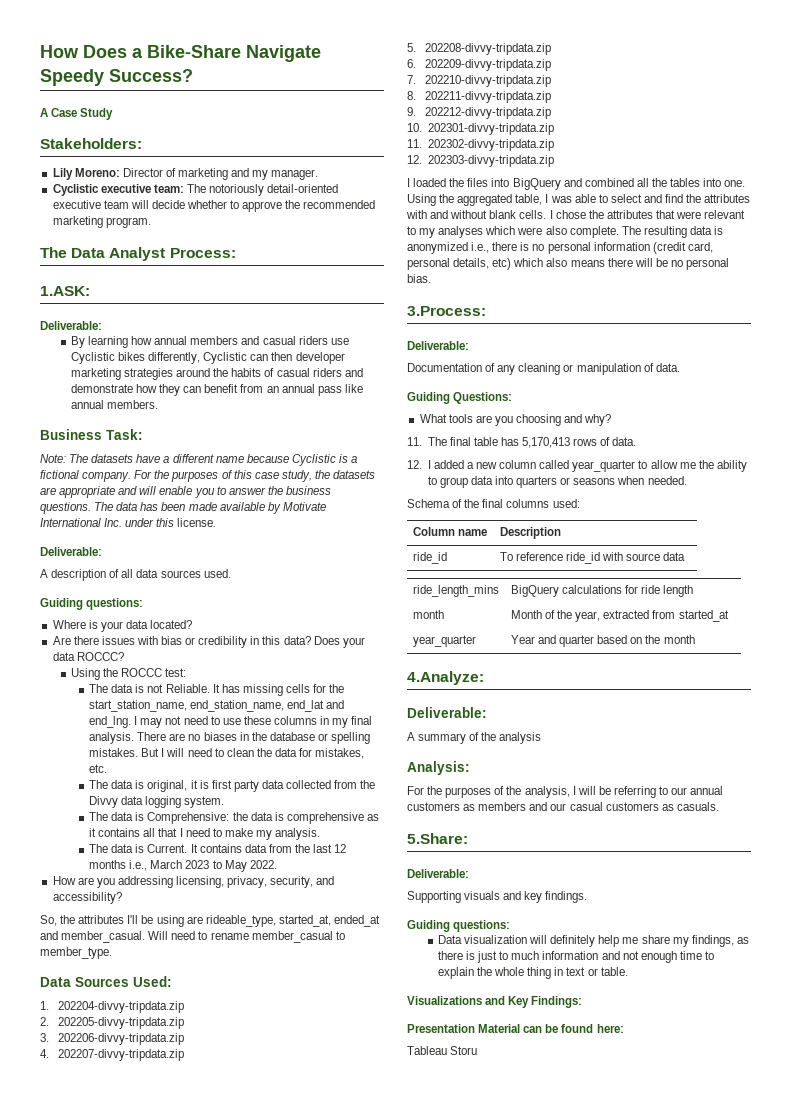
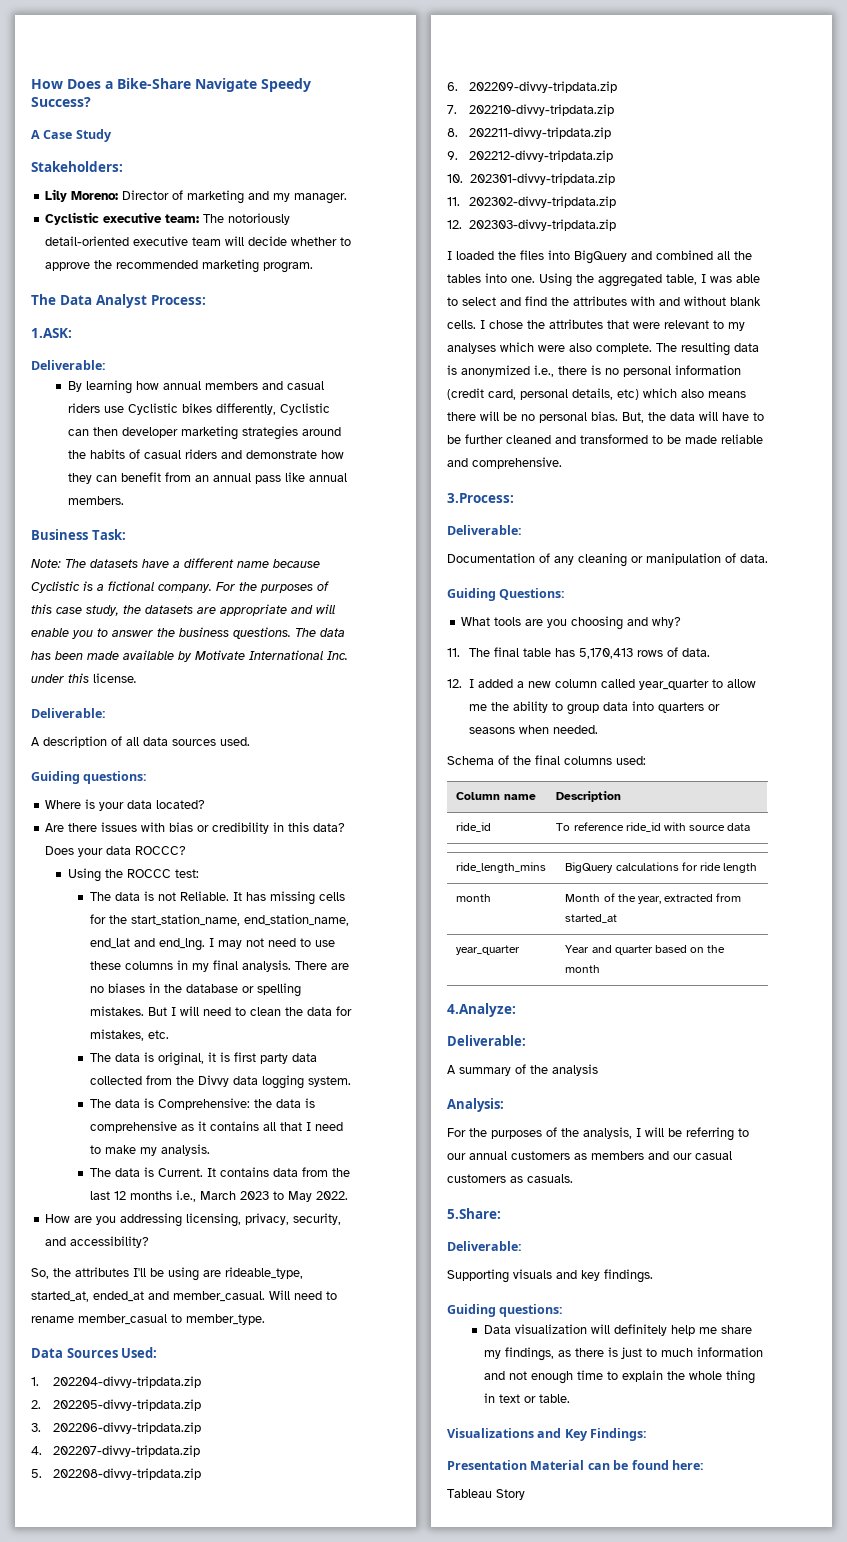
+ But, the data will have to be further cleaned and transformed to be made reliable and comprehensive.
- Tableau Storu
+ Tableau Story

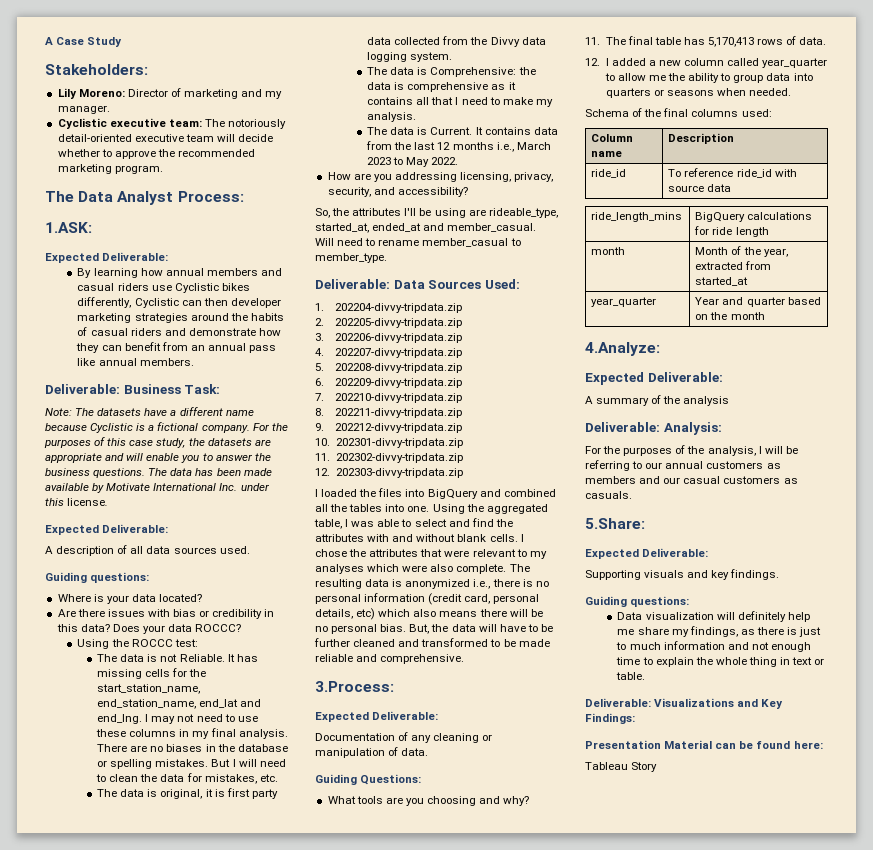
- How Does a Bike-Share Navigate Speedy Success?
  1.ASK:
- Deliverable:
+ Expected Deliverable:
- Business Task:
+ Deliverable: Business Task:
  The data has been made available by Motivate International Inc. under this license.
- Deliverable:
+ Expected Deliverable:
- Data Sources Used:
+ Deliverable: Data Sources Used:
  3.Process:
- Deliverable:
+ Expected Deliverable:
  4.Analyze:
- Deliverable:
+ Expected Deliverable:
- Analysis:
+ Deliverable: Analysis:
  5.Share:
- Deliverable:
+ Expected Deliverable:
- Visualizations and Key Findings:
+ Deliverable: Visualizations and Key Findings:

